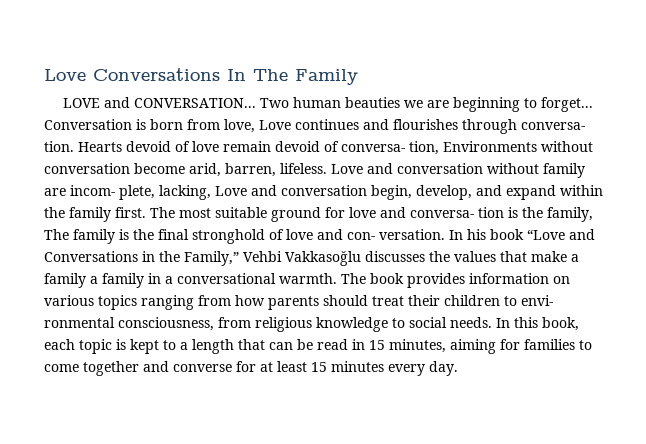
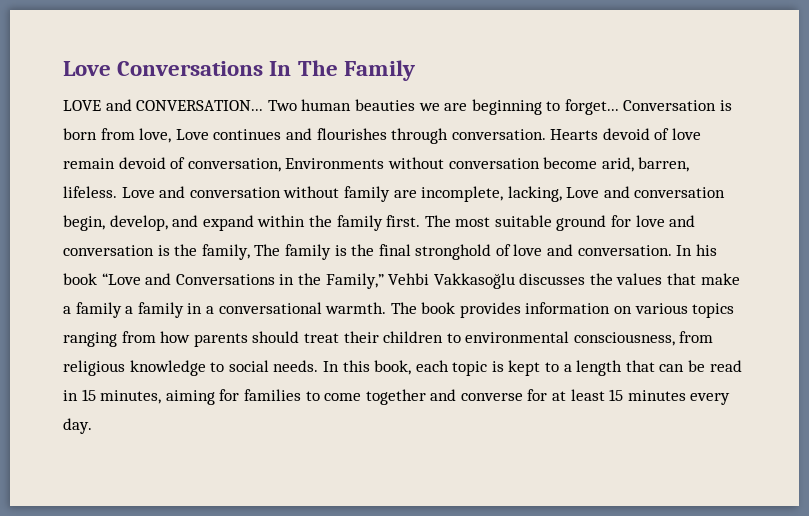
- Conversation is born from love, Love continues and flourishes through conversa- tion.
+ Conversation is born from love, Love continues and flourishes through conversation.
- Hearts devoid of love remain devoid of conversa- tion, Environments without conversation become arid, barren, lifeless.
+ Hearts devoid of love remain devoid of conversation, Environments without conversation become arid, barren, lifeless.
- Love and conversation without family are incom- plete, lacking, Love and conversation begin, develop, and expand within the family first.
+ Love and conversation without family are incomplete, lacking, Love and conversation begin, develop, and expand within the family first.
- The most suitable ground for love and conversa- tion is the family, The family is the final stronghold of love and con- versation.
+ The most suitable ground for love and conversation is the family, The family is the final stronghold of love and conversation.
- The book provides information on various topics ranging from how parents should treat their children to envi- ronmental consciousness, from religious knowledge to social needs.
+ The book provides information on various topics ranging from how parents should treat their children to environmental consciousness, from religious knowledge to social needs.

